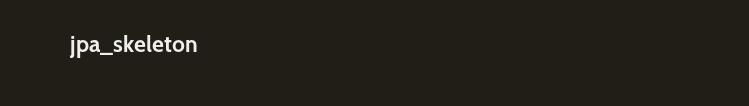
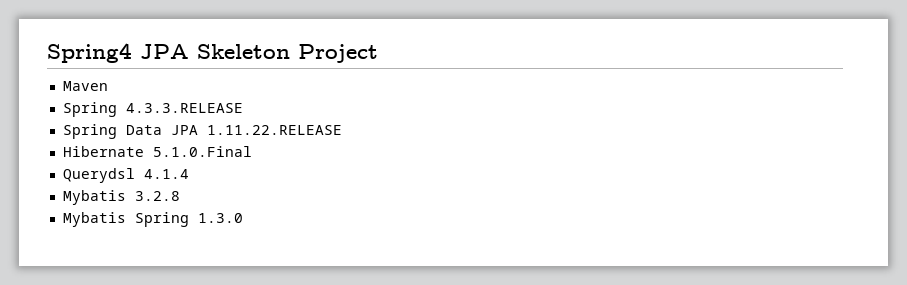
- jpa_skeleton
+ Spring4 JPA Skeleton Project
+ Maven
+ Spring 4.3.3.RELEASE
+ Spring Data JPA 1.11.22.RELEASE
+ Hibernate 5.1.0.Final
+ Querydsl 4.1.4
+ Mybatis 3.2.8
+ Mybatis Spring 1.3.0

